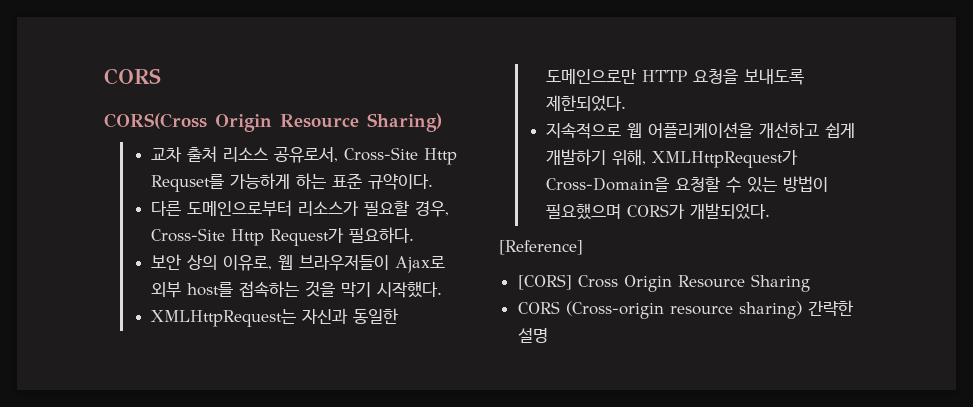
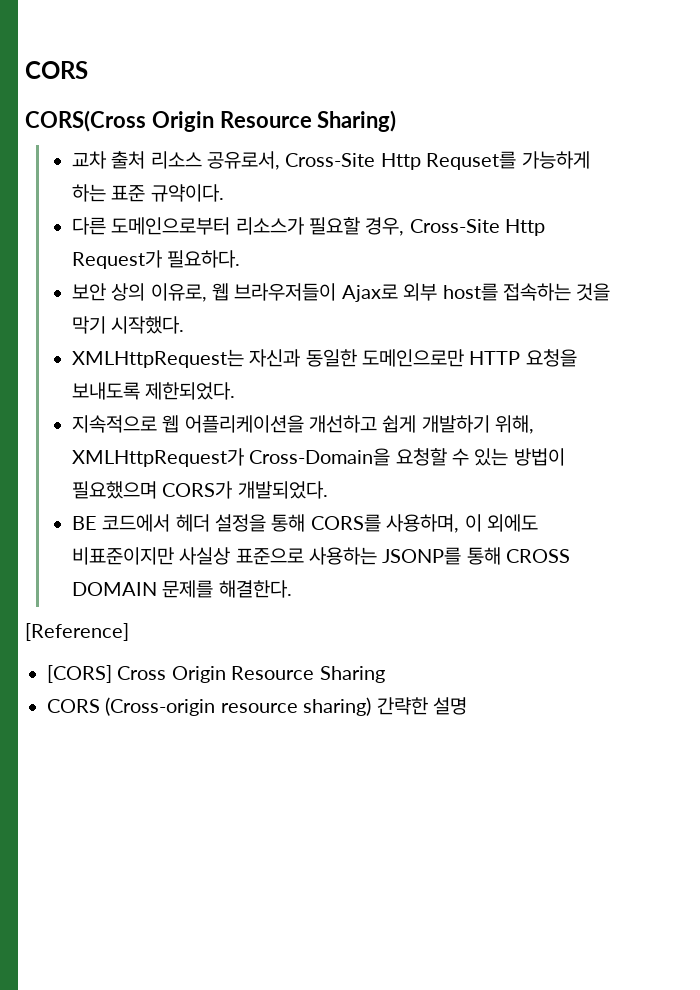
+ BE 코드에서 헤더 설정을 통해 CORS를 사용하며, 이 외에도 비표준이지만 사실상 표준으로 사용하는 JSONP를 통해 CROSS DOMAIN 문제를 해결한다.

